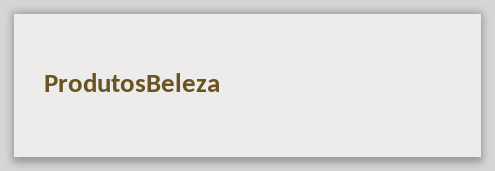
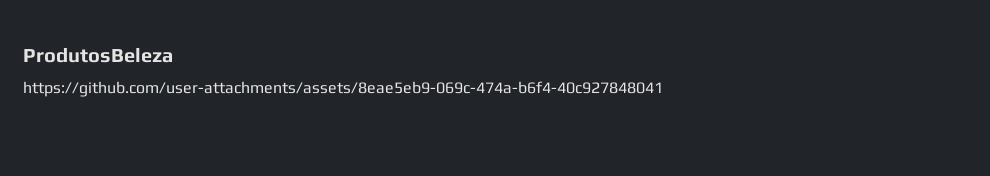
+ https://github.com/user-attachments/assets/8eae5eb9-069c-474a-b6f4-40c927848041

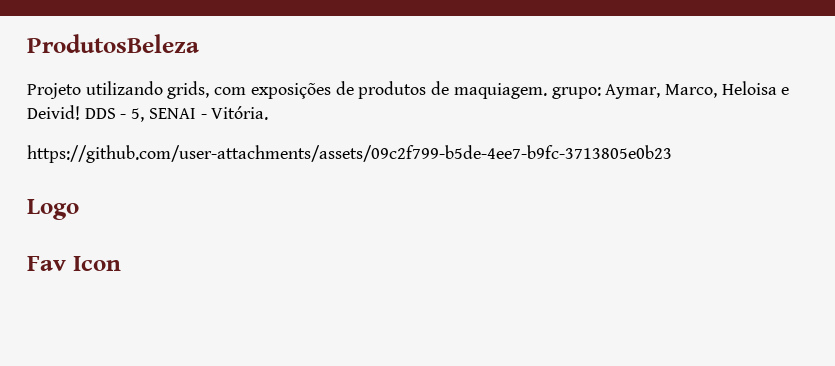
- https://github.com/user-attachments/assets/8eae5eb9-069c-474a-b6f4-40c927848041
+ Projeto utilizando grids, com exposições de produtos de maquiagem. grupo: Aymar, Marco, Heloisa e Deivid! DDS - 5, SENAI - Vitória.
+ https://github.com/user-attachments/assets/09c2f799-b5de-4ee7-b9fc-3713805e0b23
+ Logo
+ Fav Icon

